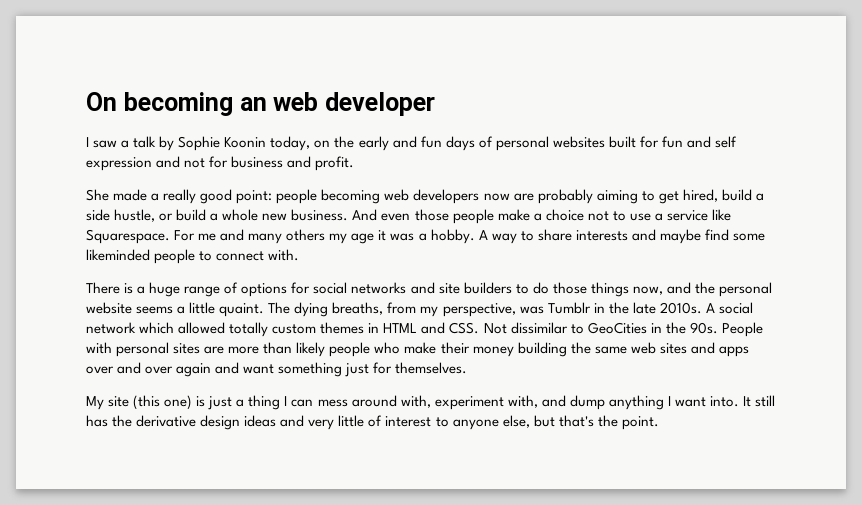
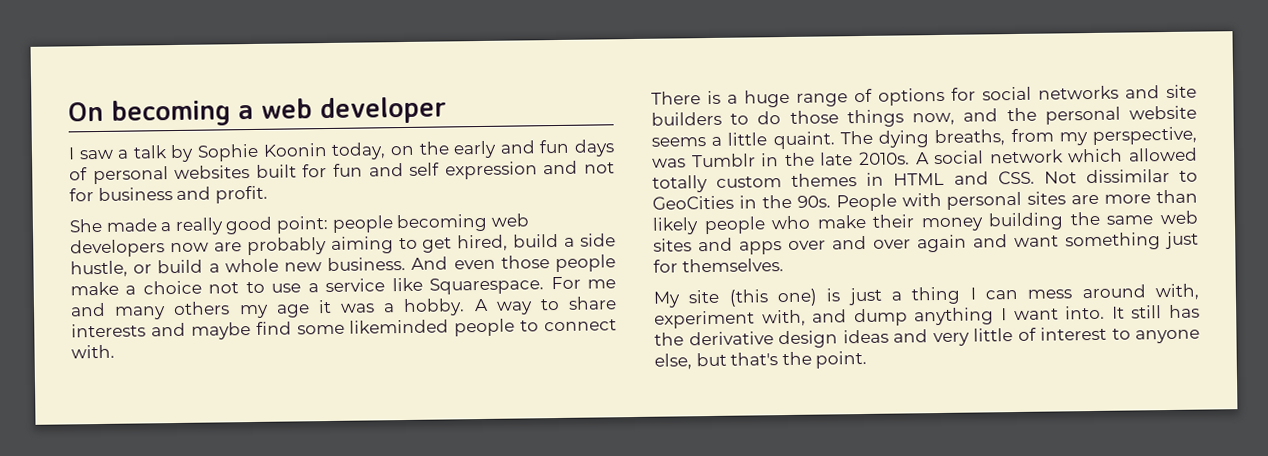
- On becoming an web developer
+ On becoming a web developer

